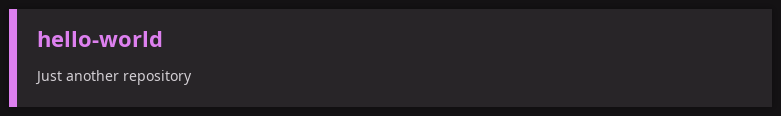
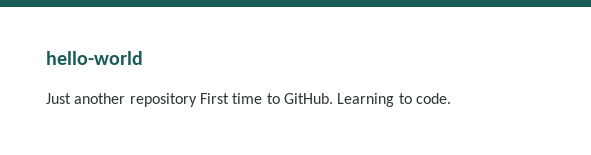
- Just another repository
+ Just another repository First time to GitHub. Learning to code.

